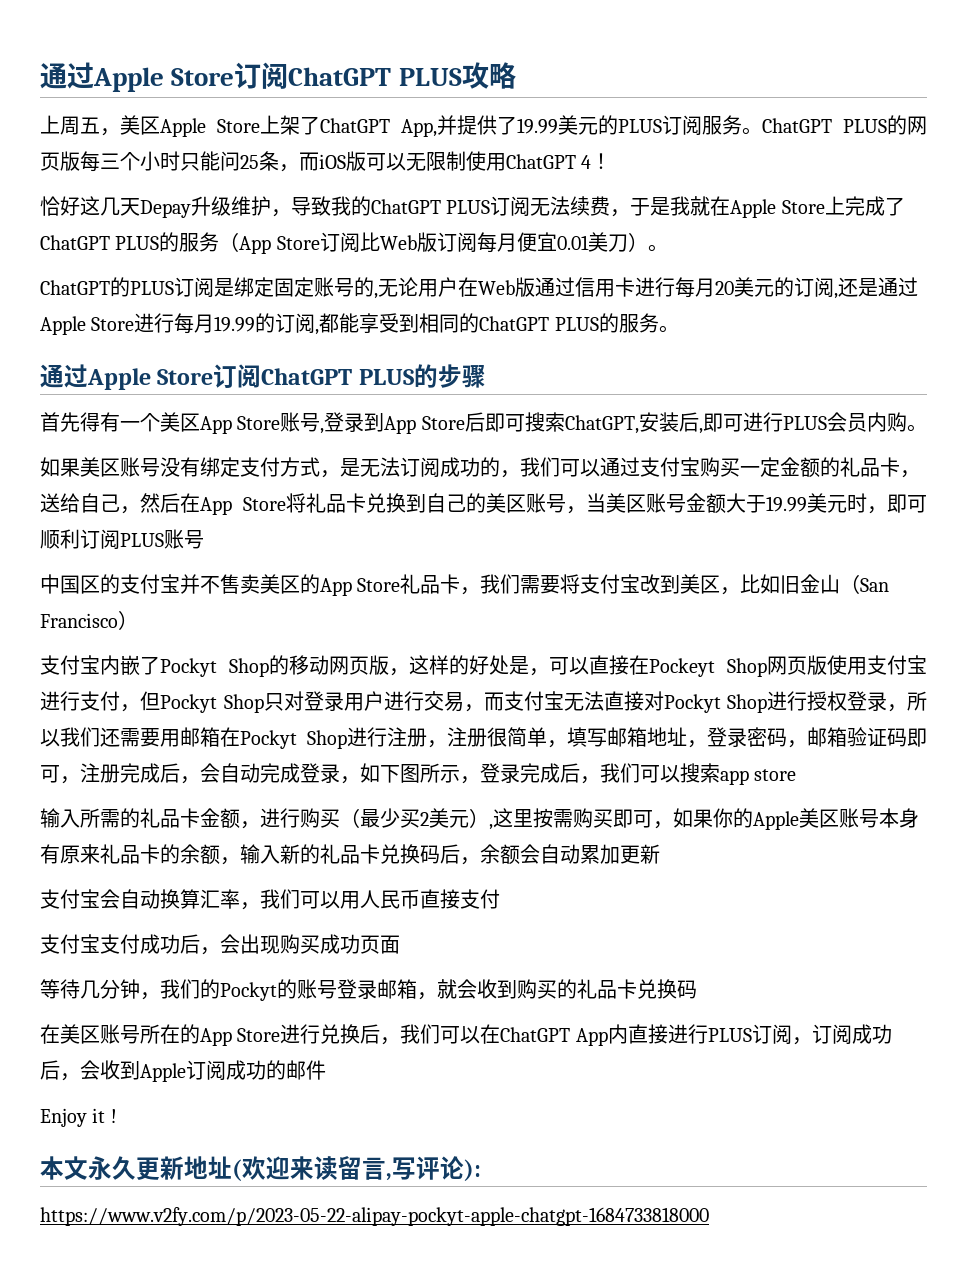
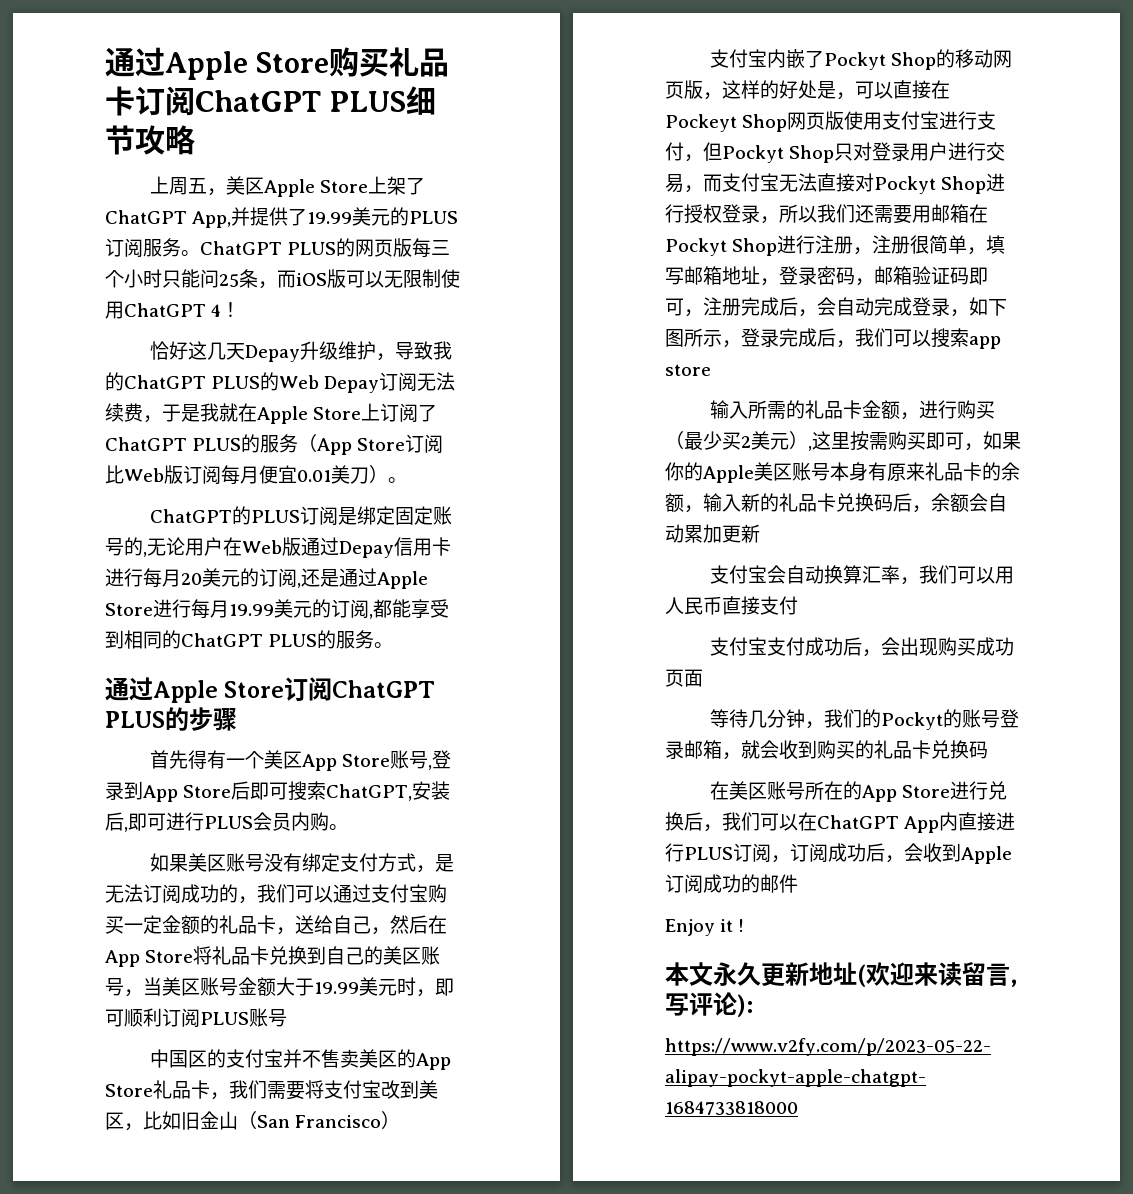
- 通过Apple Store订阅ChatGPT PLUS攻略
+ 通过Apple Store购买礼品卡订阅ChatGPT PLUS细节攻略
- 恰好这几天Depay升级维护，导致我的ChatGPT PLUS订阅无法续费，于是我就在Apple Store上完成了ChatGPT PLUS的服务（App Store订阅比Web版订阅每月便宜0.01美刀）。
+ 恰好这几天Depay升级维护，导致我的ChatGPT PLUS的Web Depay订阅无法续费，于是我就在Apple Store上订阅了ChatGPT PLUS的服务（App Store订阅比Web版订阅每月便宜0.01美刀）。
- ChatGPT的PLUS订阅是绑定固定账号的,无论用户在Web版通过信用卡进行每月20美元的订阅,还是通过Apple Store进行每月19.99的订阅,都能享受到相同的ChatGPT PLUS的服务。
+ ChatGPT的PLUS订阅是绑定固定账号的,无论用户在Web版通过Depay信用卡进行每月20美元的订阅,还是通过Apple Store进行每月19.99美元的订阅,都能享受到相同的ChatGPT PLUS的服务。

